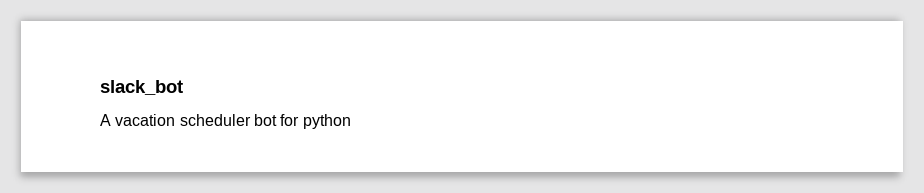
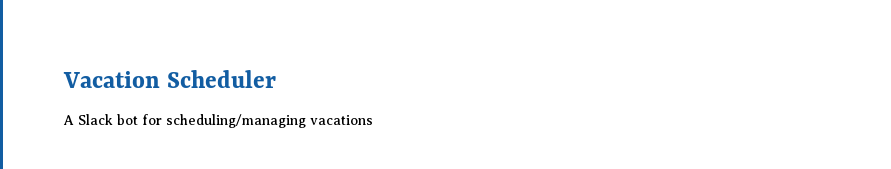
- slack_bot
+ Vacation Scheduler
- A vacation scheduler bot for python
+ A Slack bot for scheduling/managing vacations

